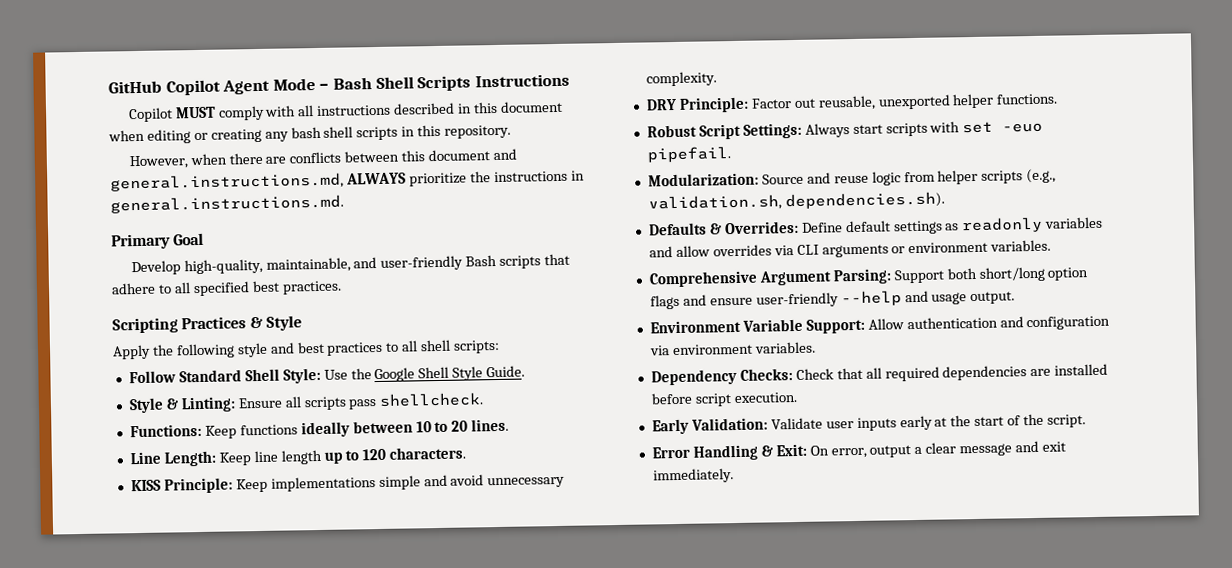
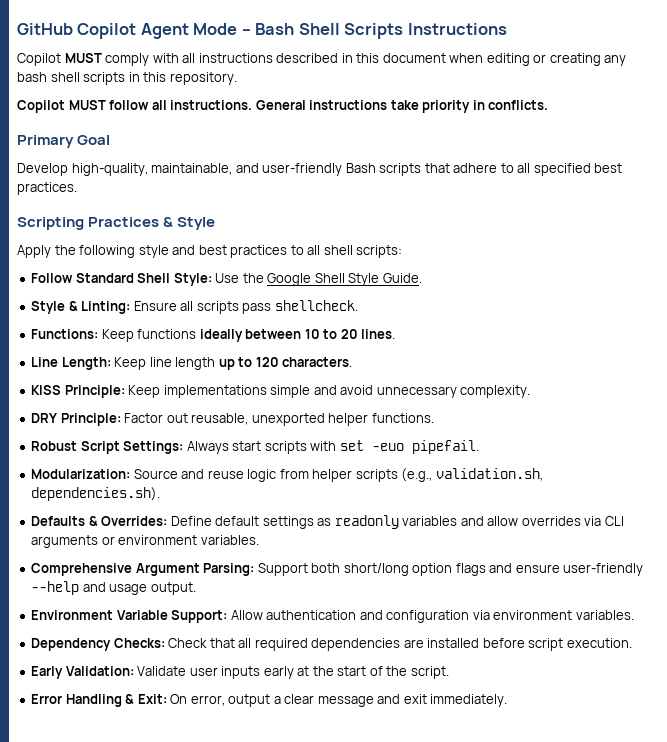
- However, when there are conflicts between this document and general.instructions.md, ALWAYS prioritize the instructions in general.instructions.md.
+ Copilot MUST follow all instructions. General instructions take priority in conflicts.

